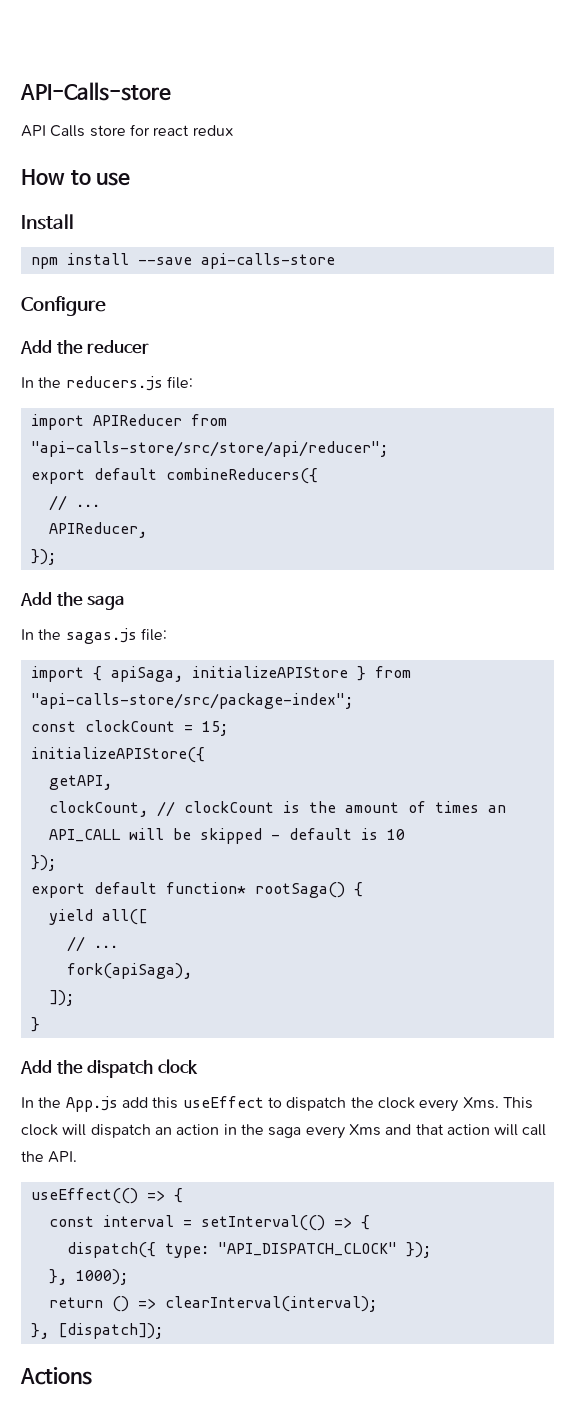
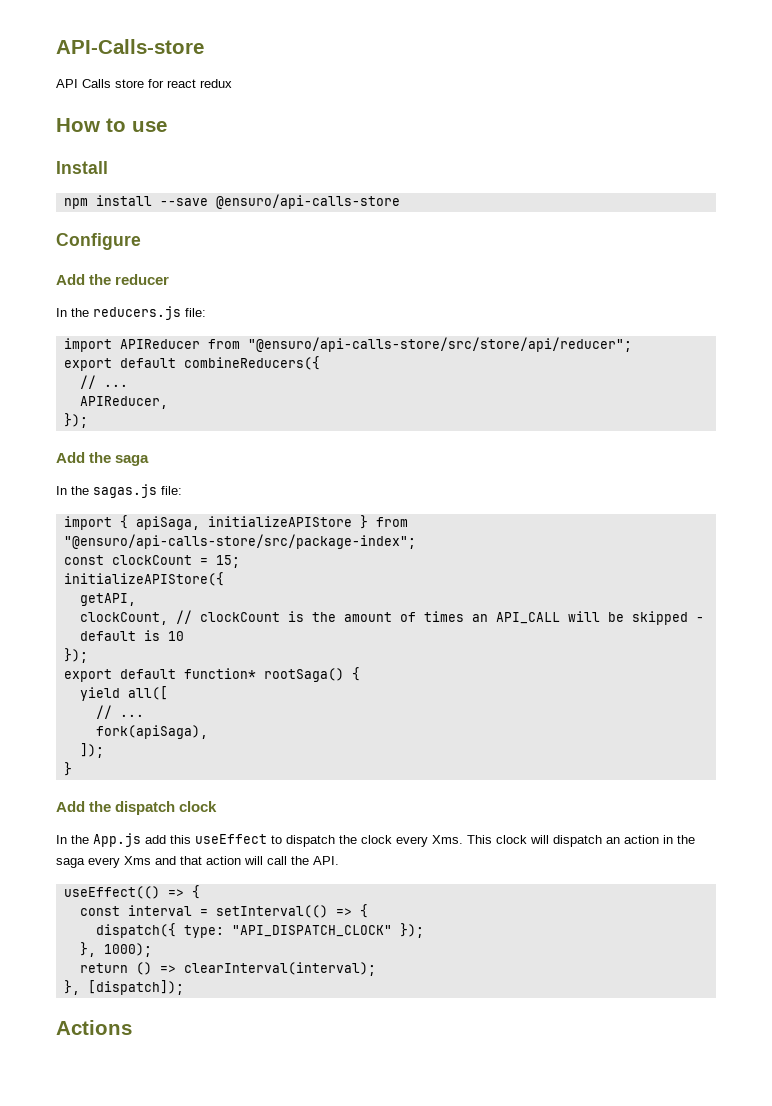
- npm install --save api-calls-store
+ npm install --save @ensuro/api-calls-store
- import APIReducer from "api-calls-store/src/store/api/reducer";
+ import APIReducer from "@ensuro/api-calls-store/src/store/api/reducer";
- import { apiSaga, initializeAPIStore } from "api-calls-store/src/package-index";
+ import { apiSaga, initializeAPIStore } from "@ensuro/api-calls-store/src/package-index";

